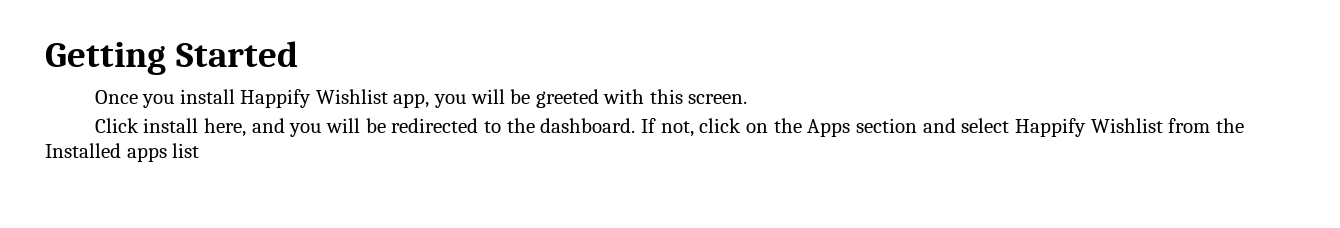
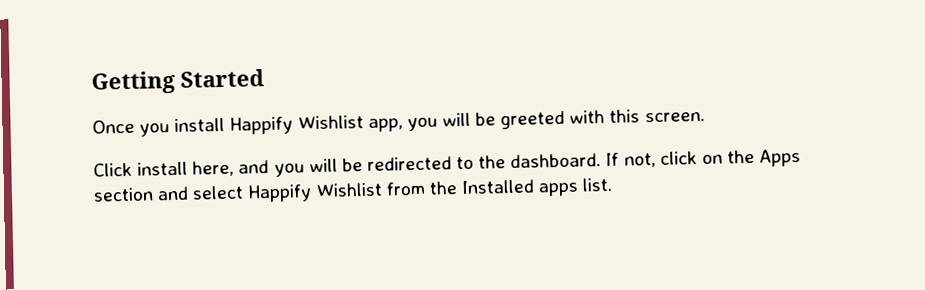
- If not, click on the Apps section and select Happify Wishlist from the Installed apps list
+ If not, click on the Apps section and select Happify Wishlist from the Installed apps list.

